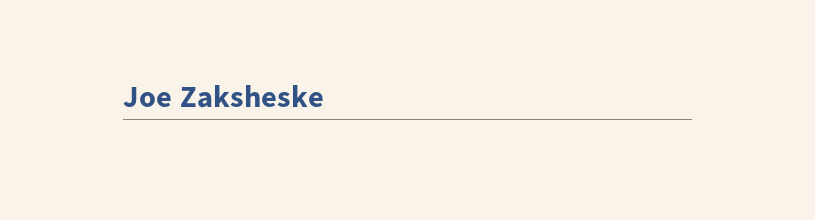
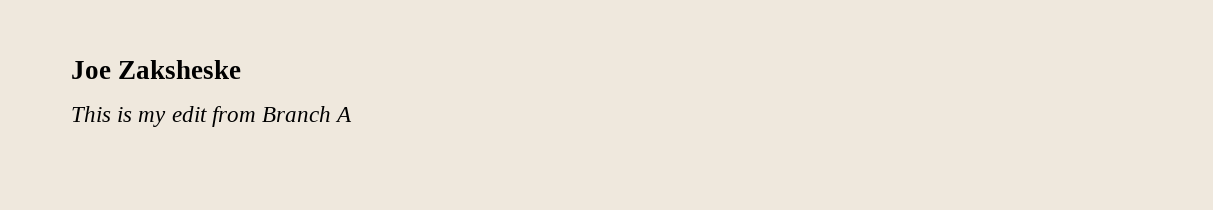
+ This is my edit from Branch A

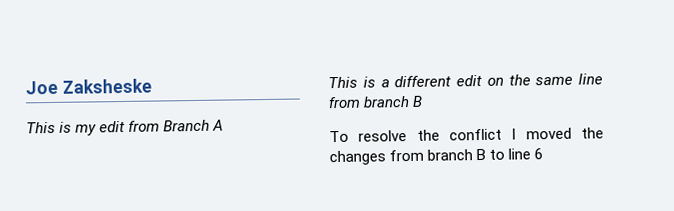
+ This is a different edit on the same line from branch B
+ To resolve the conflict I moved the changes from branch B to line 6

